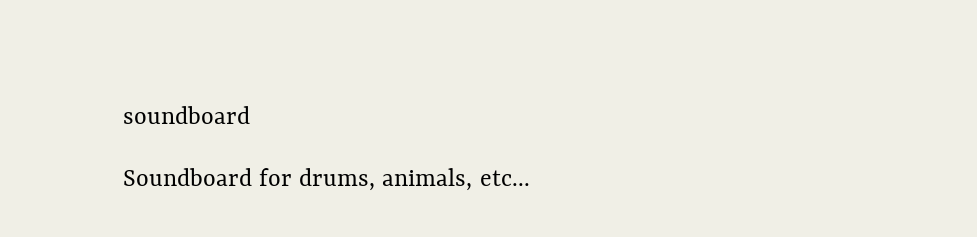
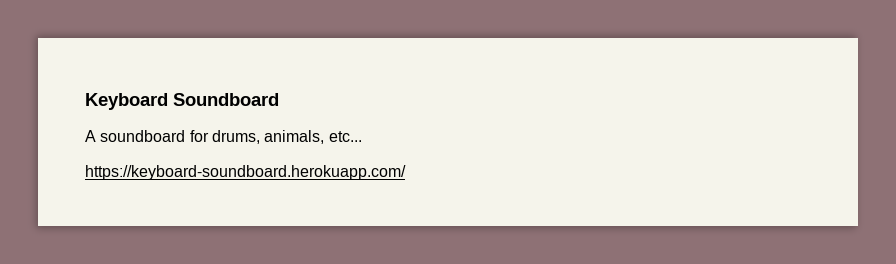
- soundboard
- Soundboard for drums, animals, etc...
+ Keyboard Soundboard
+ A soundboard for drums, animals, etc...
+ https://keyboard-soundboard.herokuapp.com/

